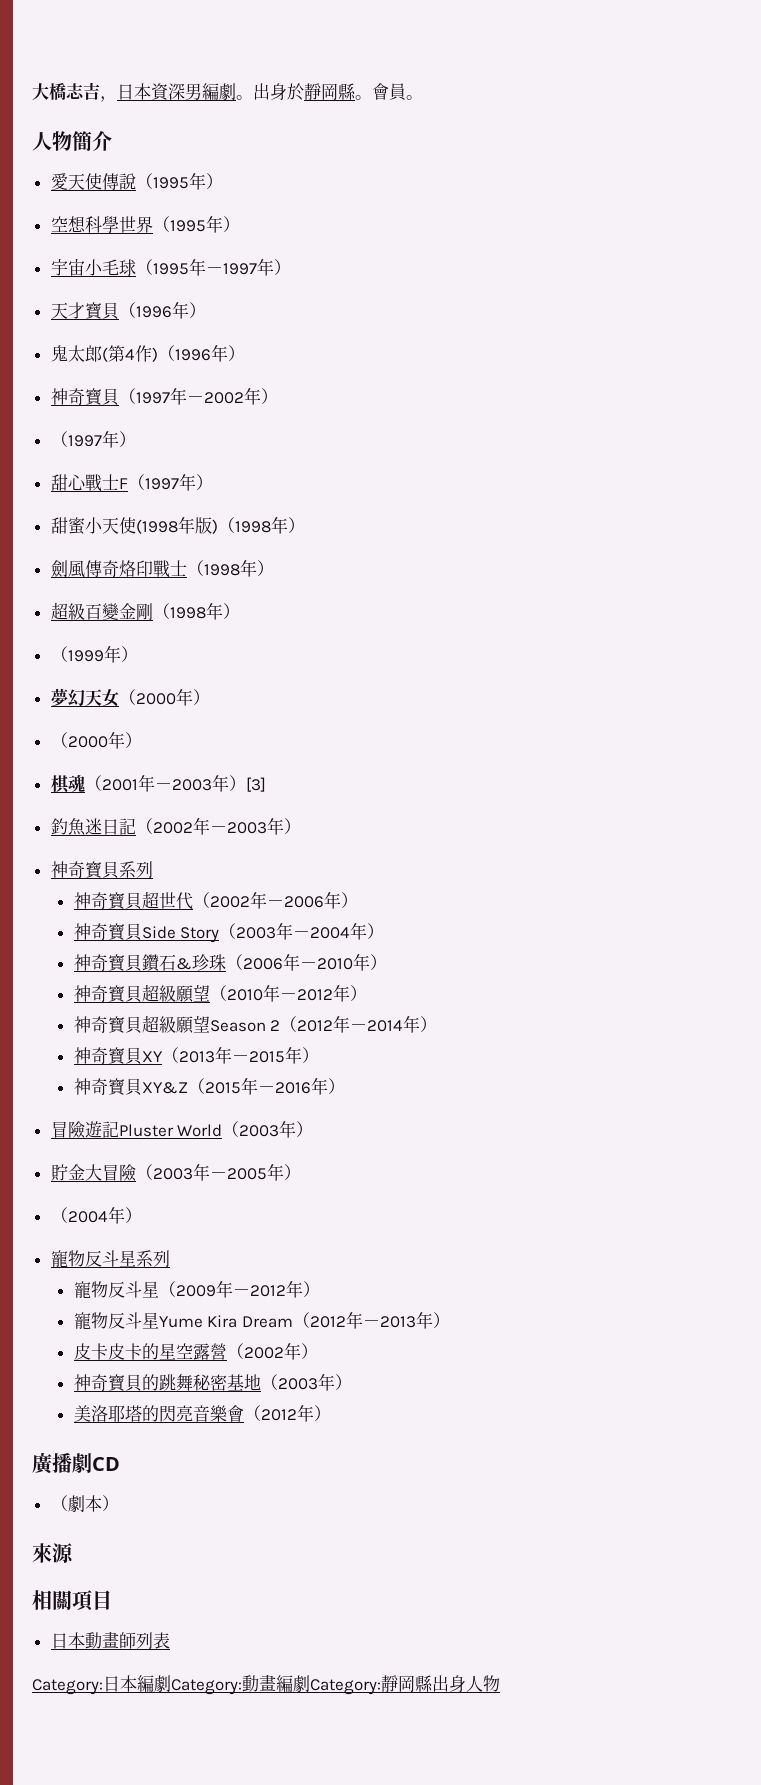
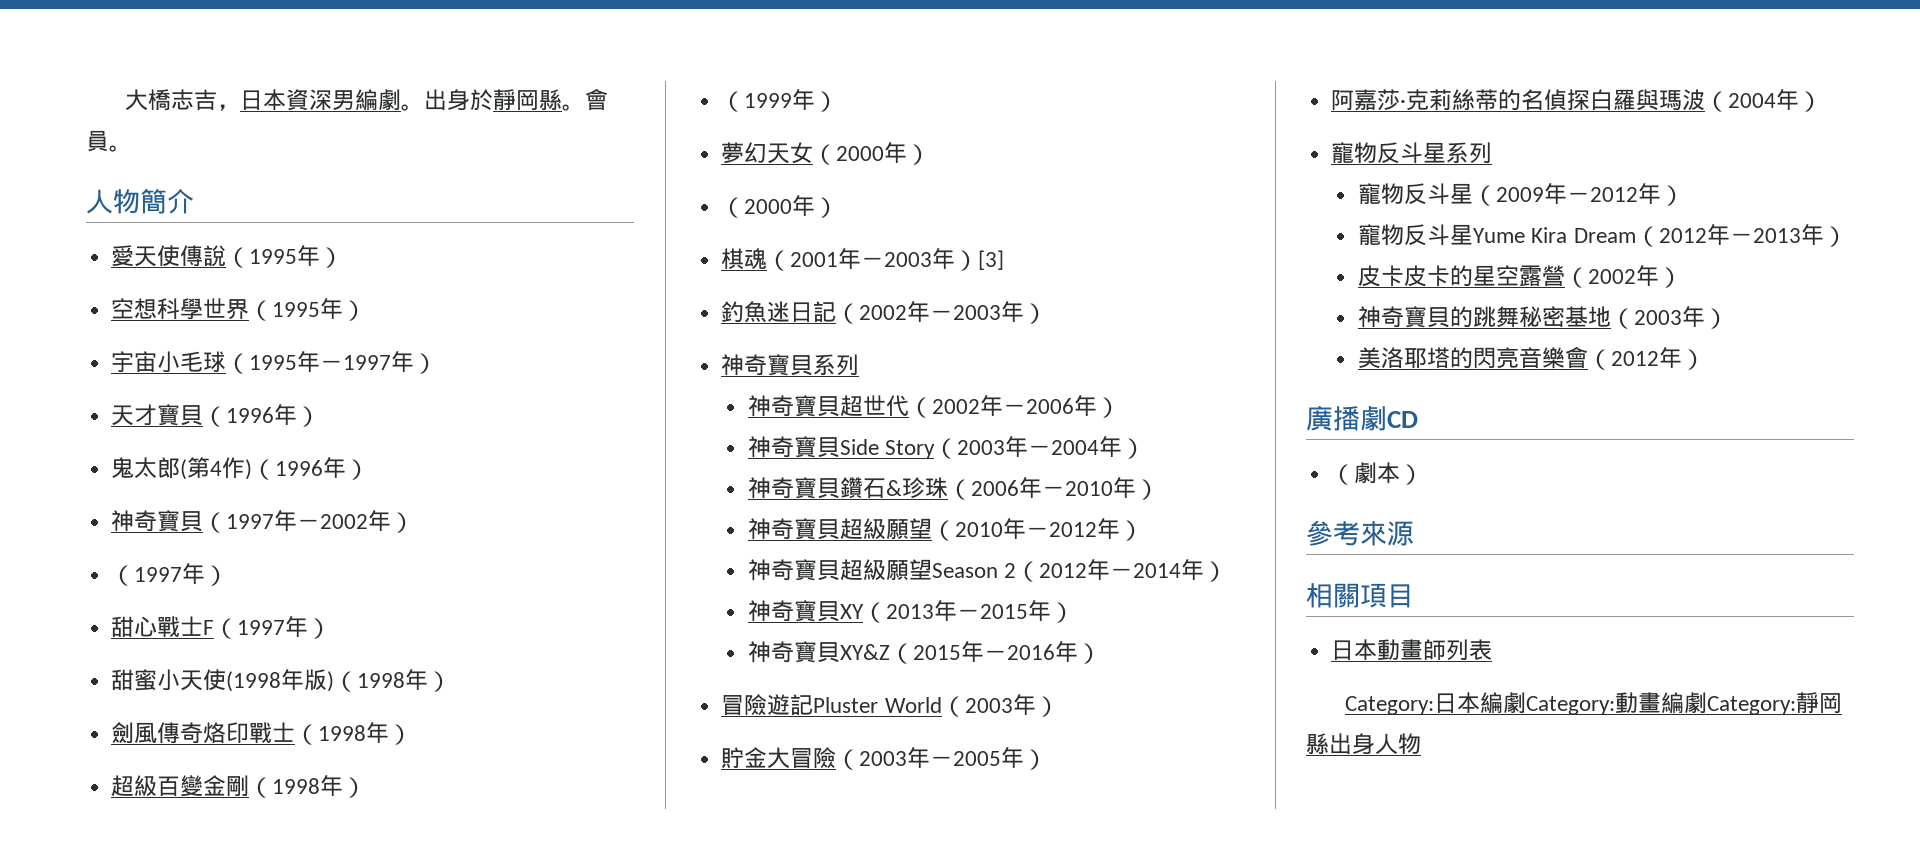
- （2004年）
+ 阿嘉莎·克莉絲蒂的名偵探白羅與瑪波（2004年）
- 來源
+ 參考來源

